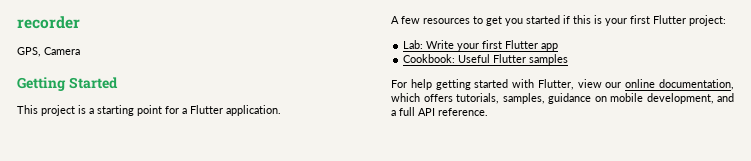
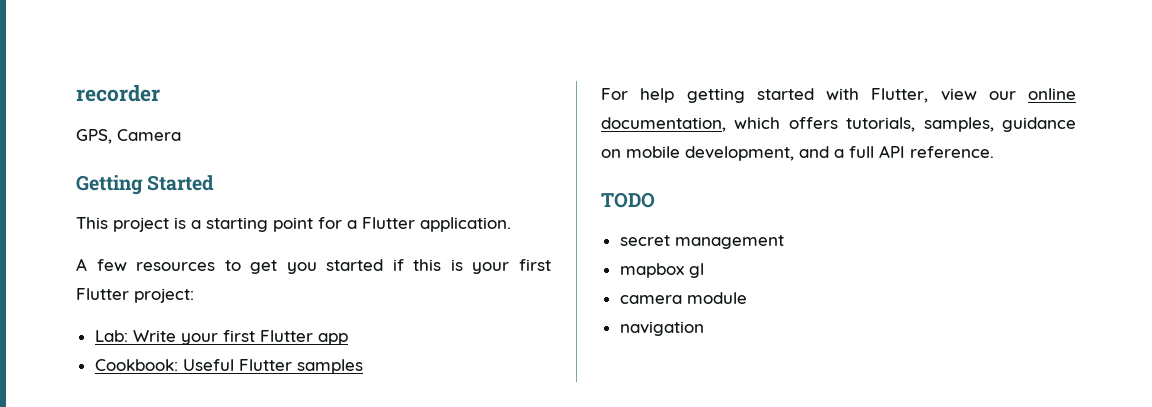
+ TODO
+ secret management
+ mapbox gl
+ camera module
+ navigation

